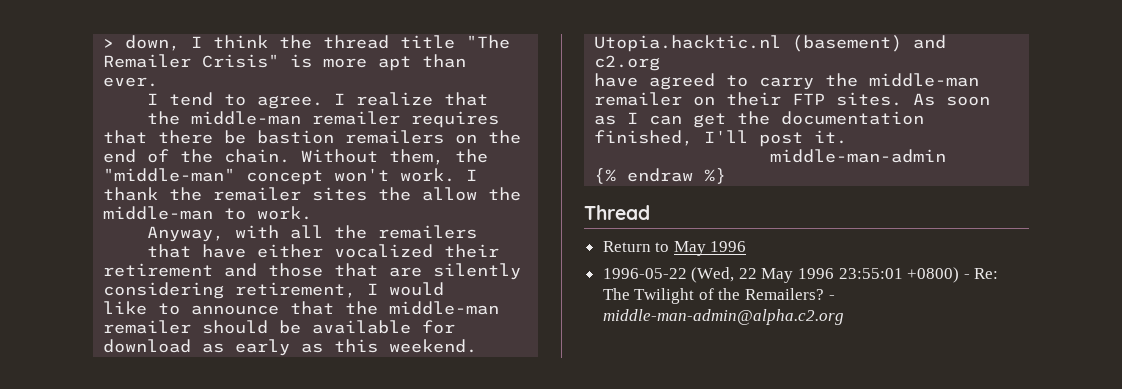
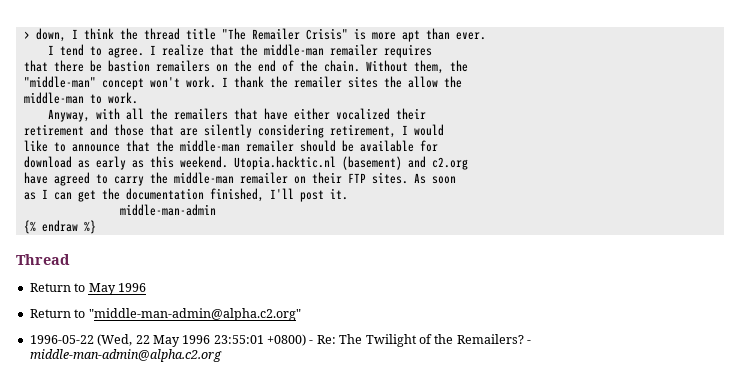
+ Return to "middle-man-admin@alpha.c2.org"

